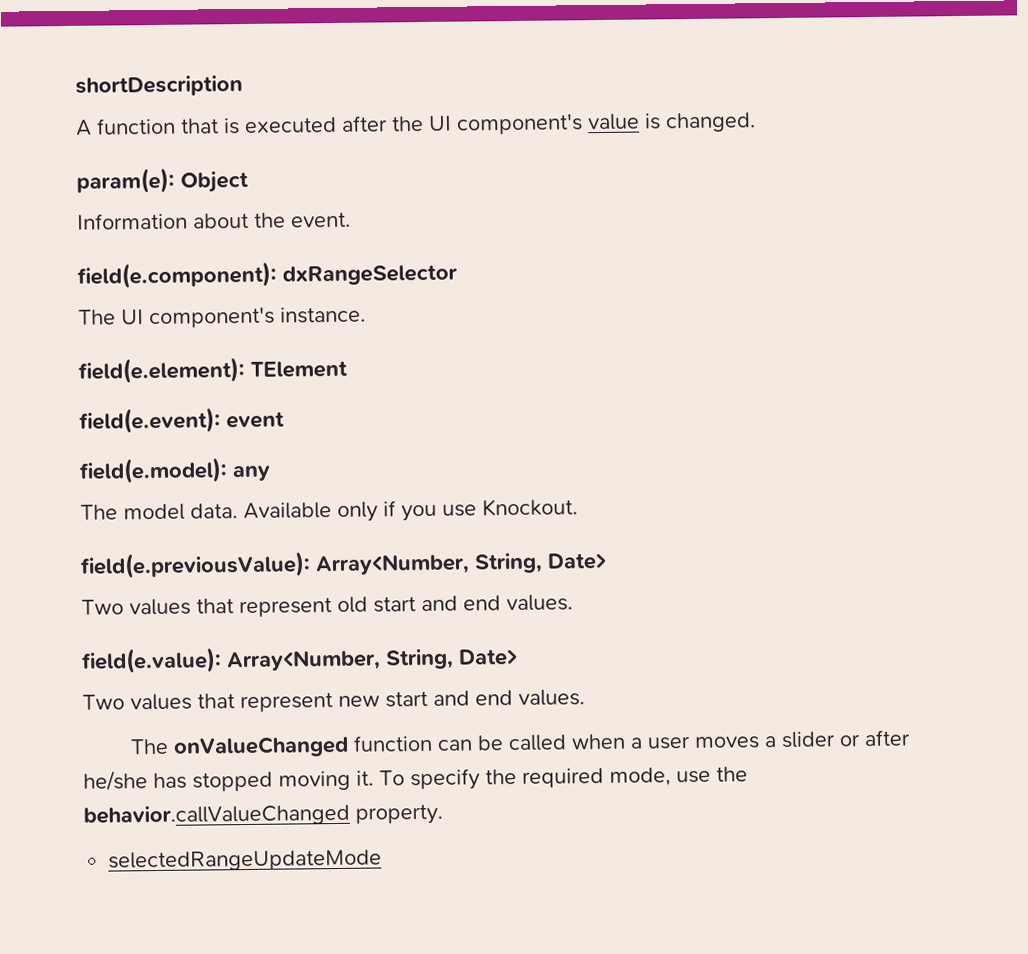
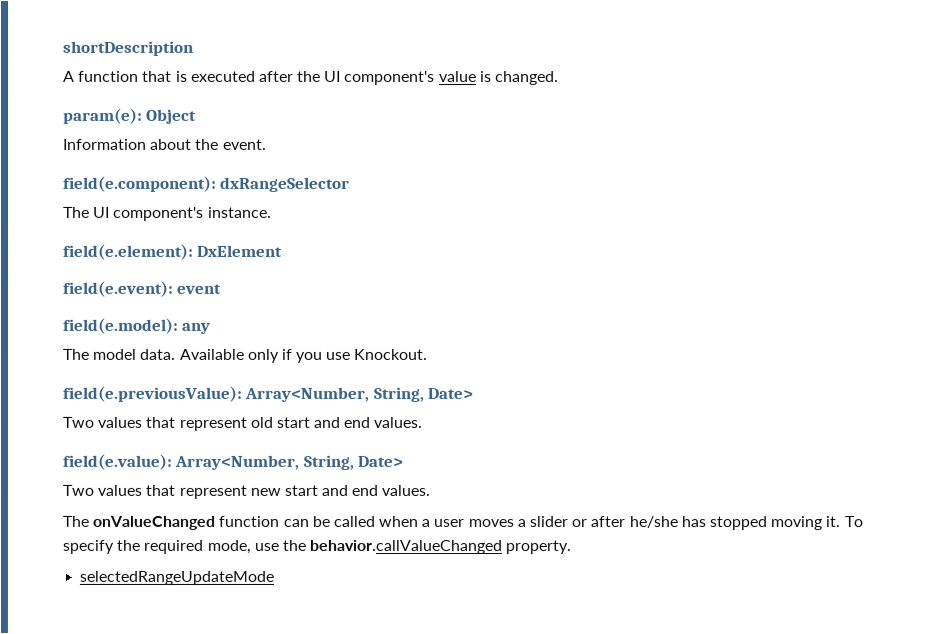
- field(e.element): TElement
+ field(e.element): DxElement

